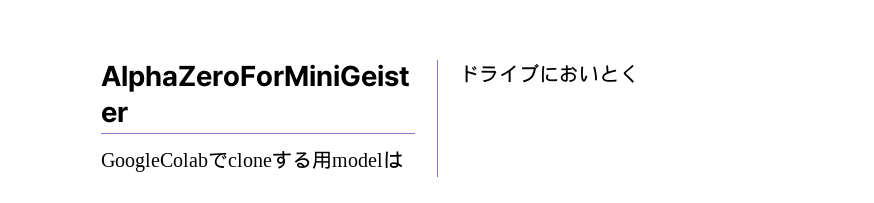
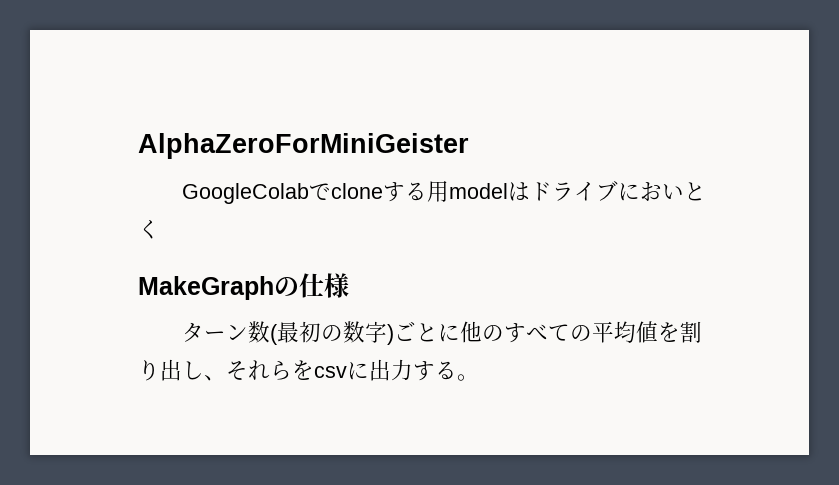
+ MakeGraphの仕様
+ ターン数(最初の数字)ごとに他のすべての平均値を割り出し、それらをcsvに出力する。

